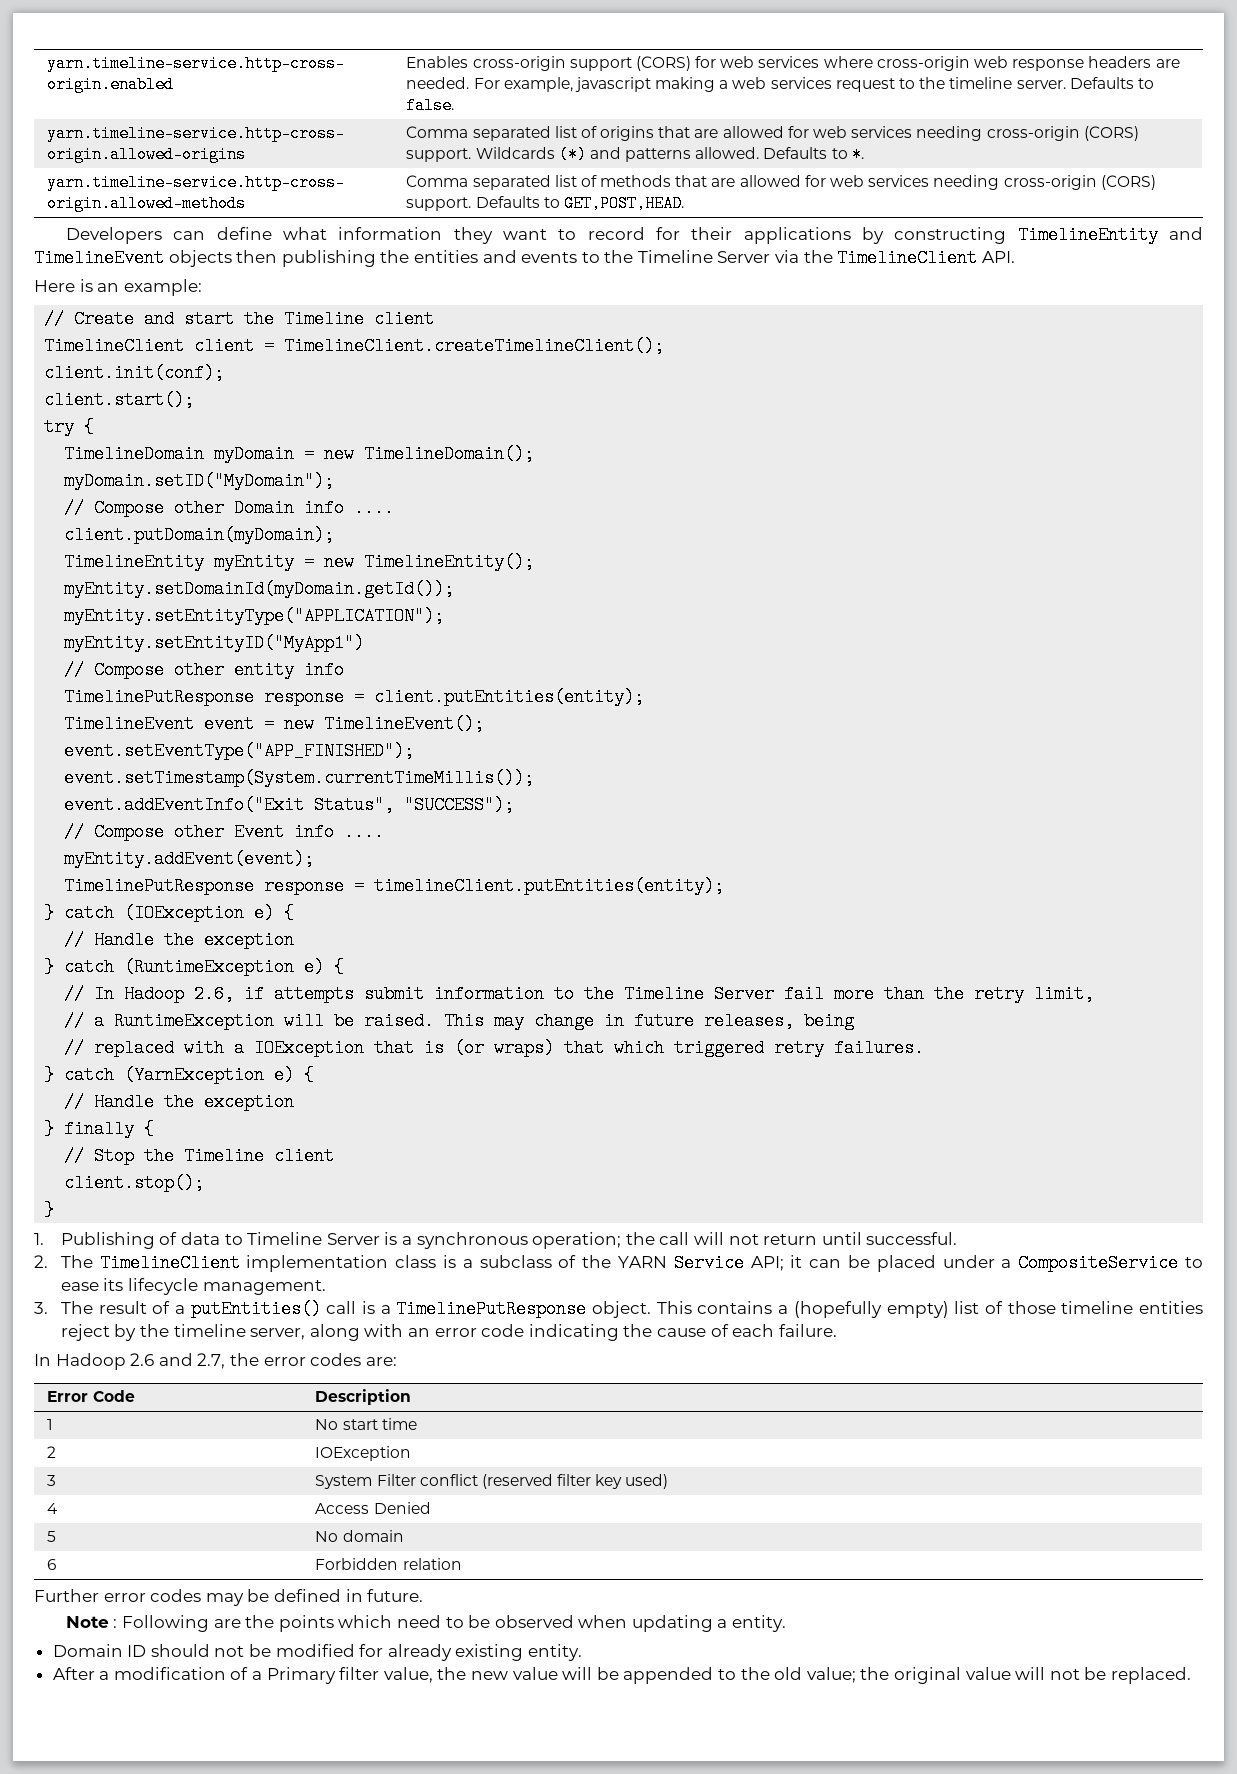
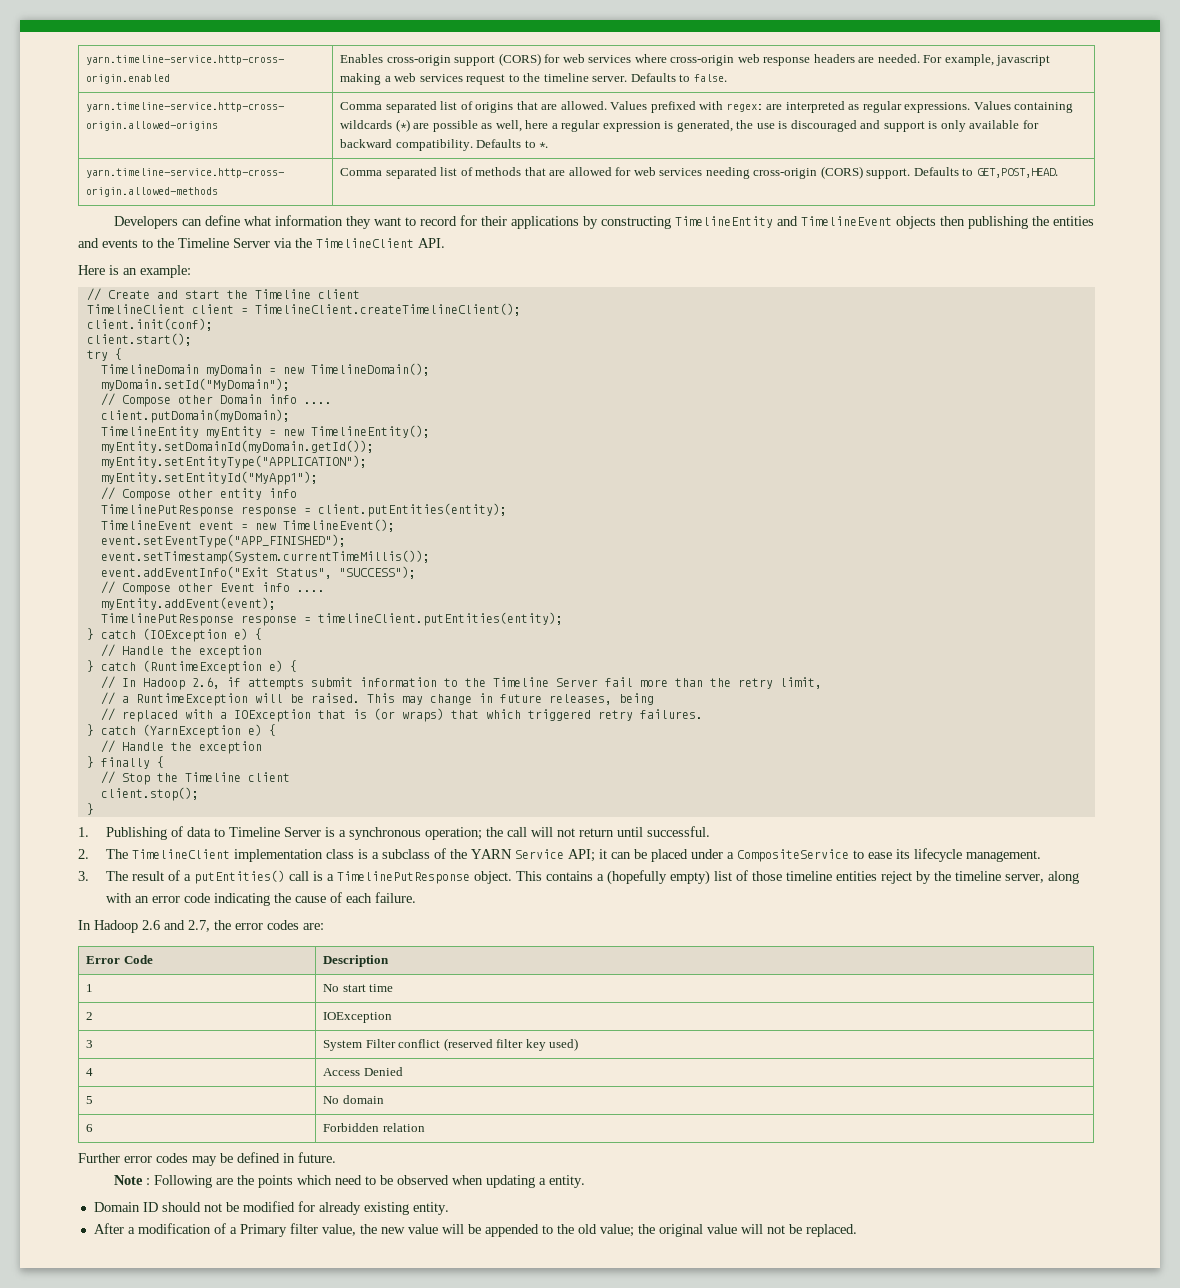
- Comma separated list of origins that are allowed for web services needing cross-origin (CORS) support. Wildcards (*) and patterns allowed.
+ Comma separated list of origins that are allowed. Values prefixed with regex: are interpreted as regular expressions. Values containing wildcards (*) are possible as well, here a regular expression is generated, the use is discouraged and support is only available for backward compatibility.
- myDomain.setID("MyDomain");
+ myDomain.setId("MyDomain");
- myEntity.setEntityID("MyApp1")
+ myEntity.setEntityId("MyApp1");

